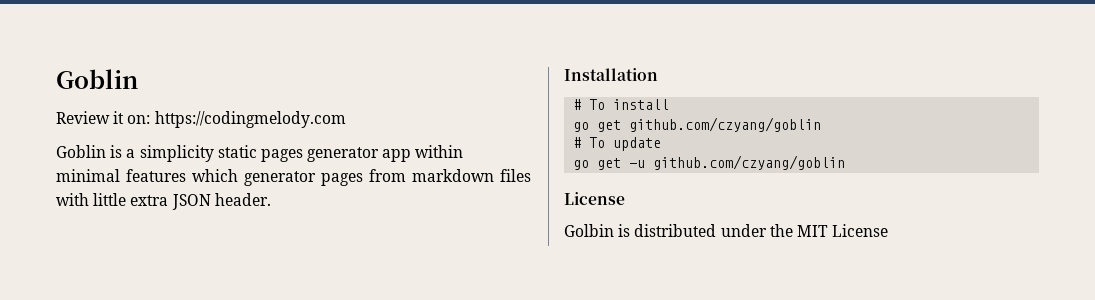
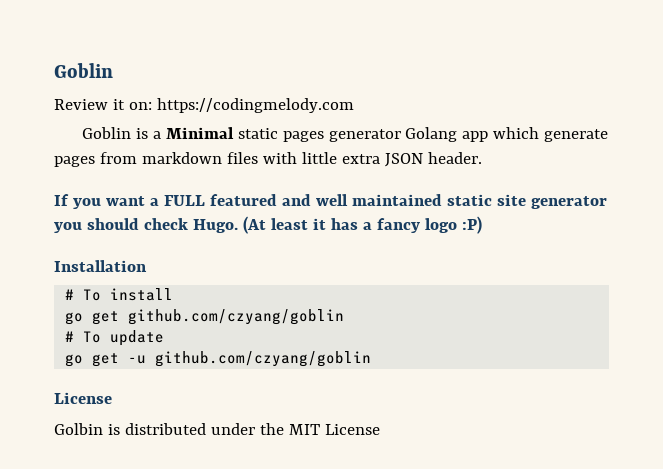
- Goblin is a simplicity static pages generator app within minimal features which generator pages from markdown files with little extra JSON header.
+ Goblin is a Minimal static pages generator Golang app which generate pages from markdown files with little extra JSON header.
+ If you want a FULL featured and well maintained static site generator you should check Hugo. (At least it has a fancy logo :P)

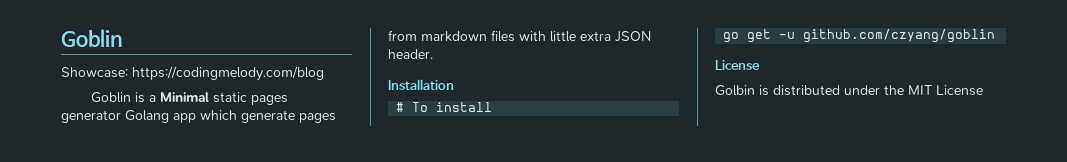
- Review it on: https://codingmelody.com
+ Showcase: https://codingmelody.com/blog
- If you want a FULL featured and well maintained static site generator you should check Hugo. (At least it has a fancy logo :P)
  Installation
  # To install
- go get github.com/czyang/goblin
- # To update

